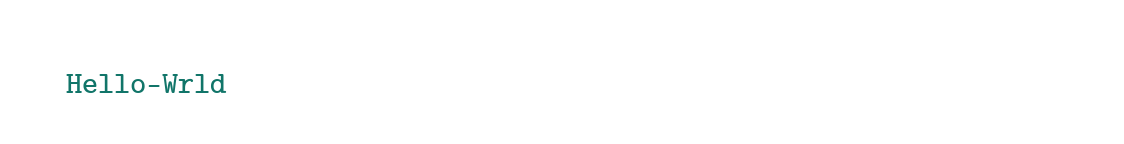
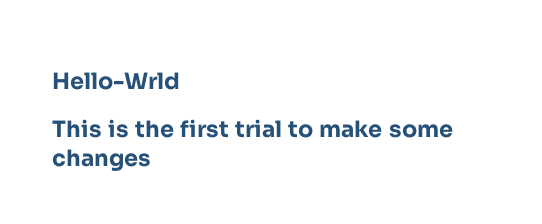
+ This is the first trial to make some changes

